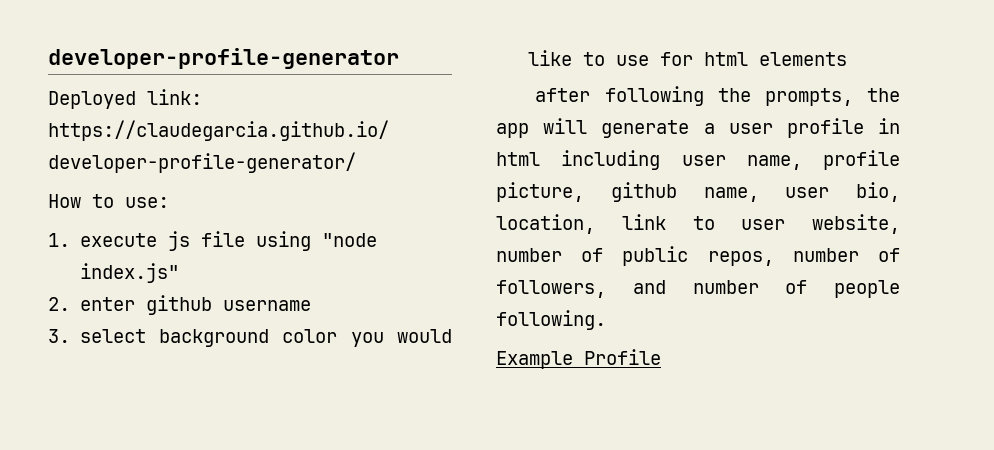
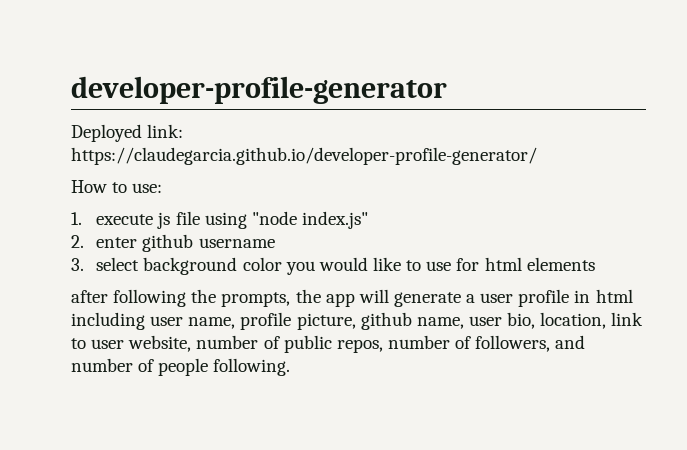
- Example Profile

